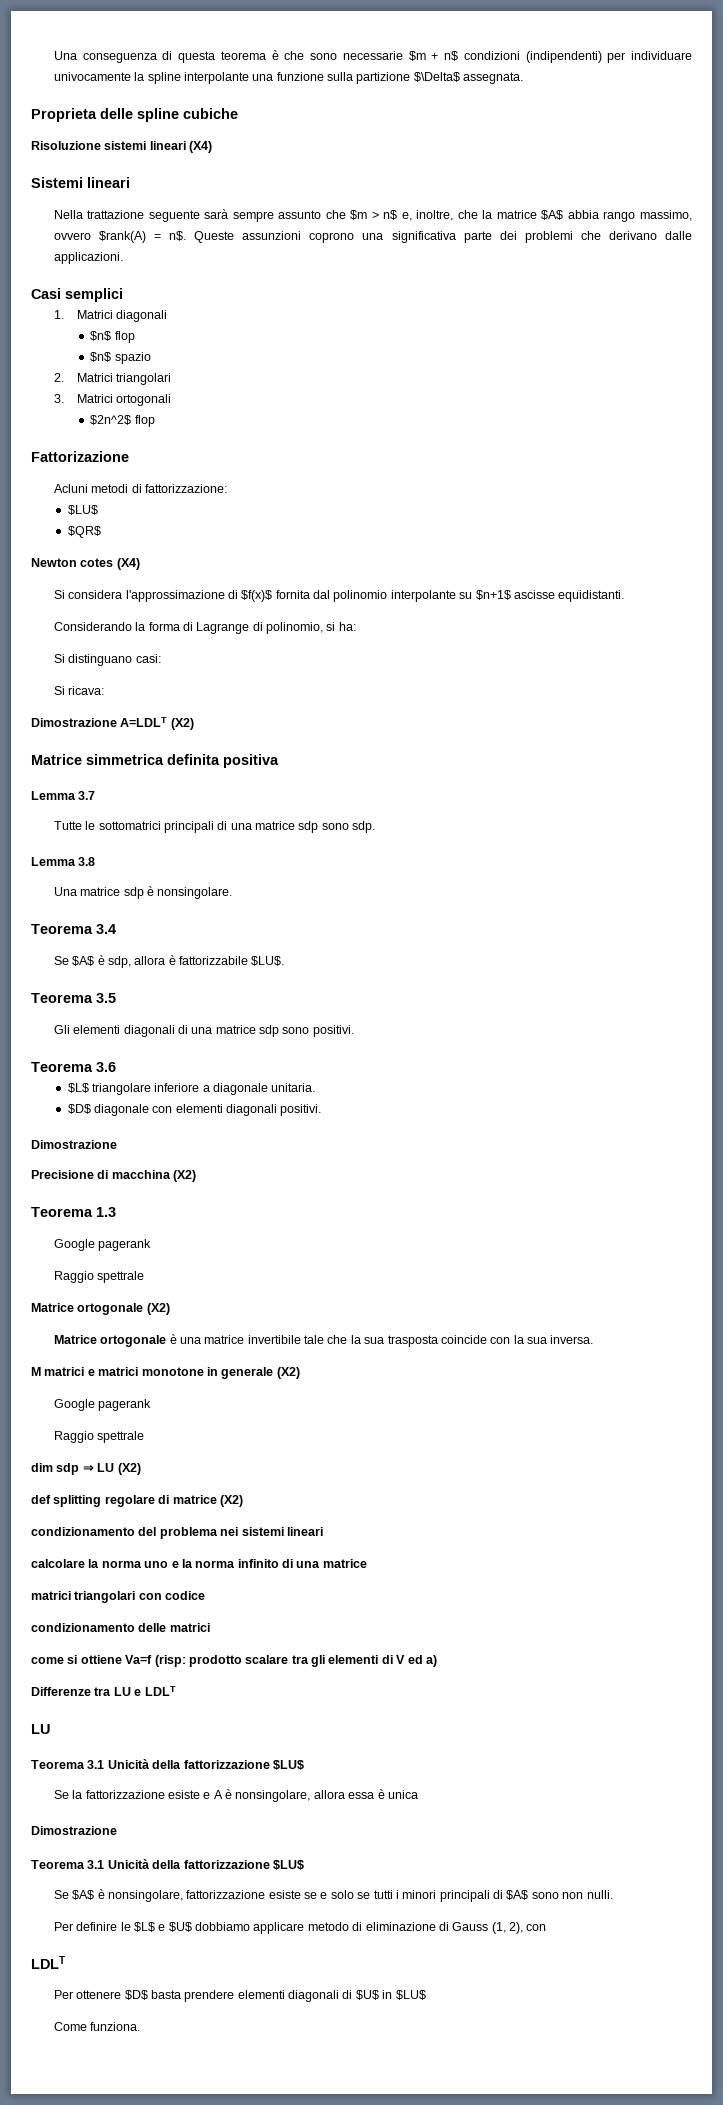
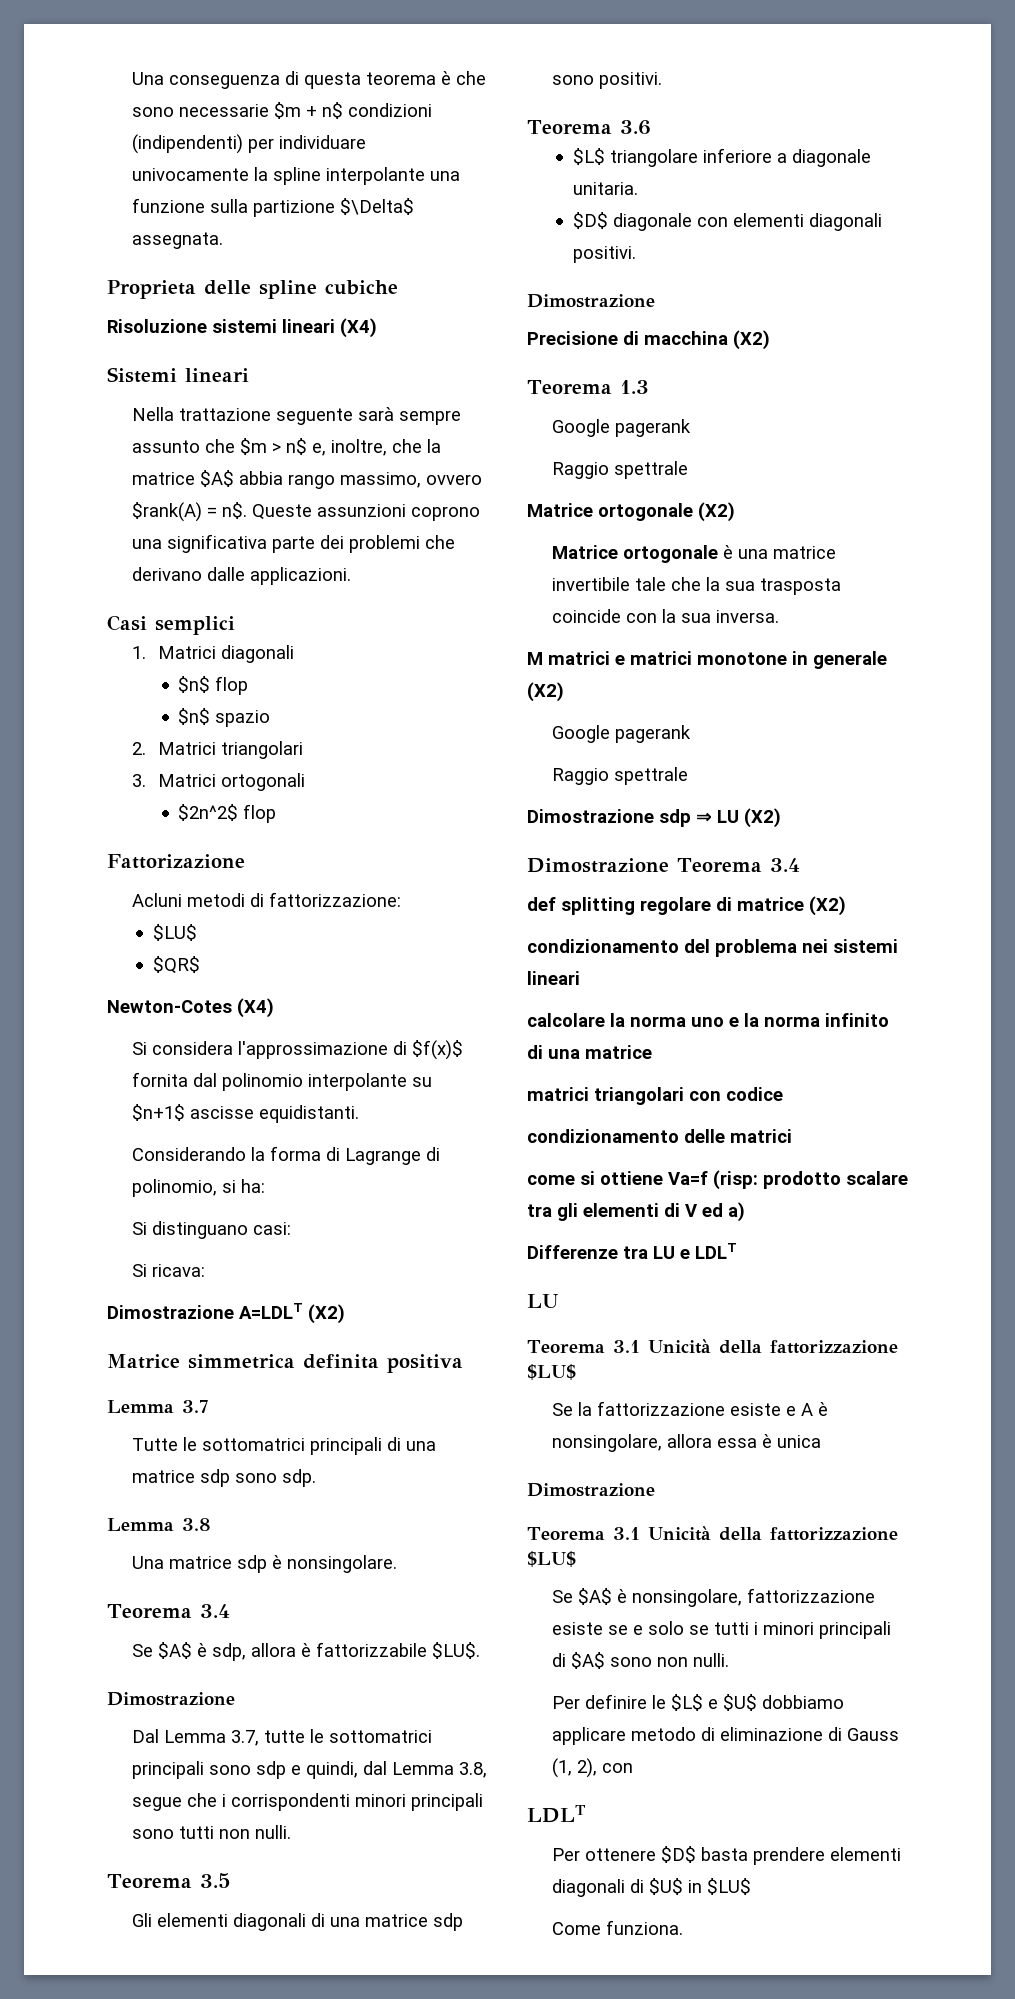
- Newton cotes (X4)
+ Newton-Cotes (X4)
  Se $A$ è sdp, allora è fattorizzabile $LU$.
+ Dimostrazione
+ Dal Lemma 3.7, tutte le sottomatrici principali sono sdp e quindi, dal Lemma 3.8, segue che i corrispondenti minori principali sono tutti non nulli.
- dim sdp ⇒ LU (X2)
+ Dimostrazione sdp ⇒ LU (X2)
+ Dimostrazione Teorema 3.4

